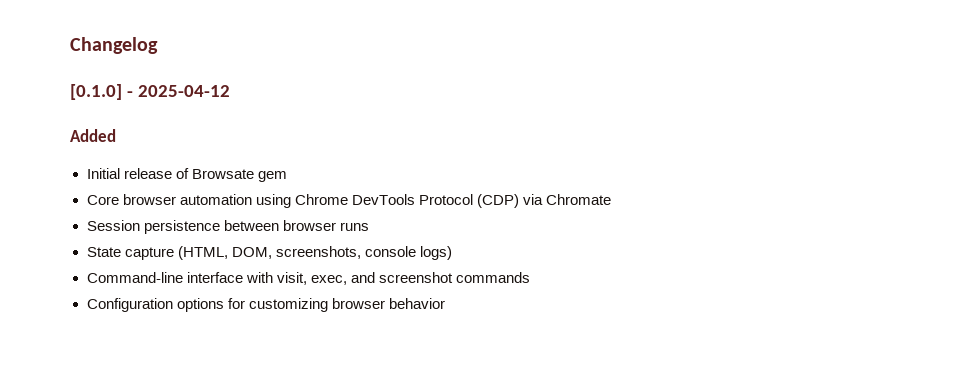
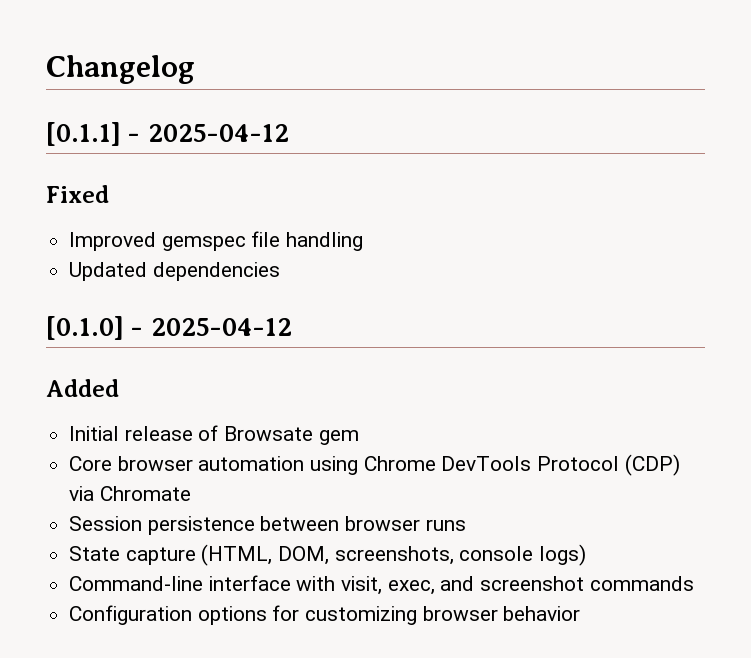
+ [0.1.1] - 2025-04-12
+ Fixed
+ Improved gemspec file handling
+ Updated dependencies

